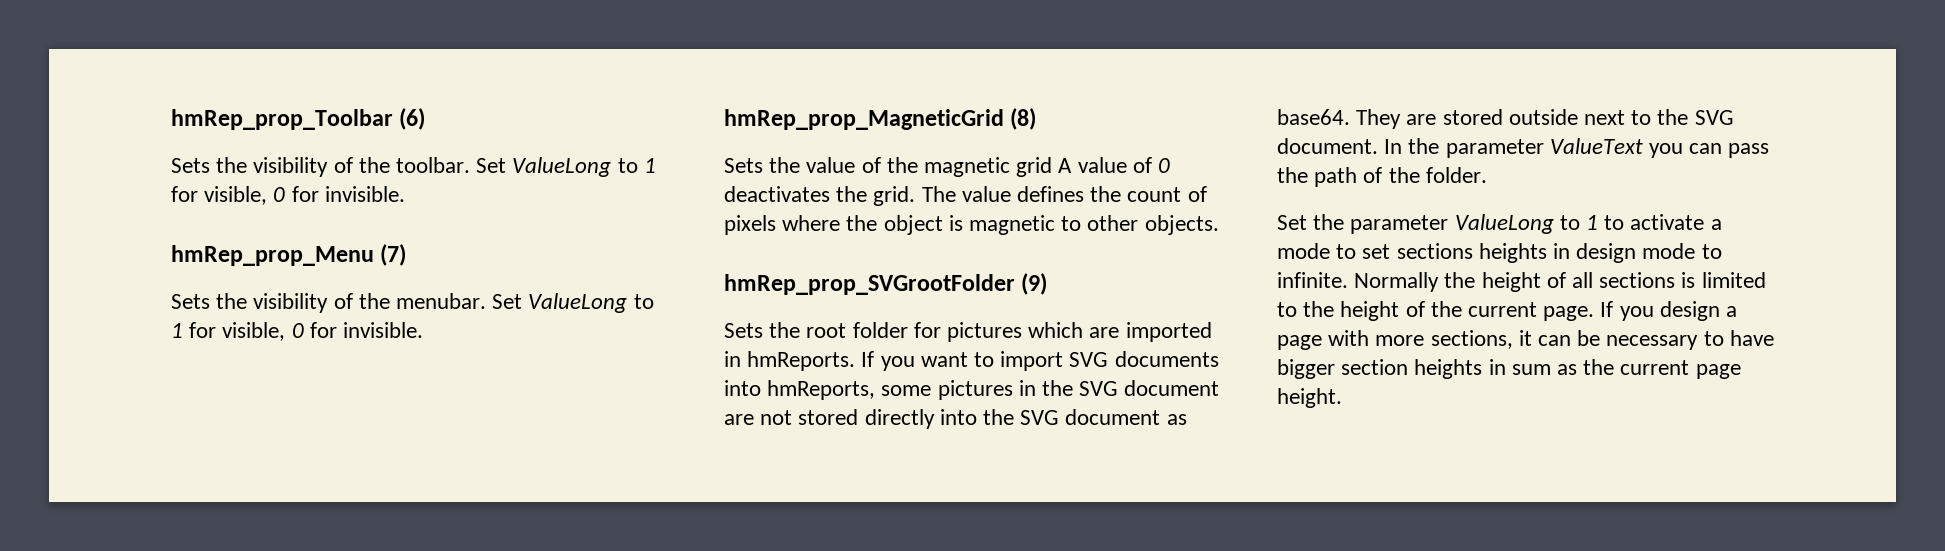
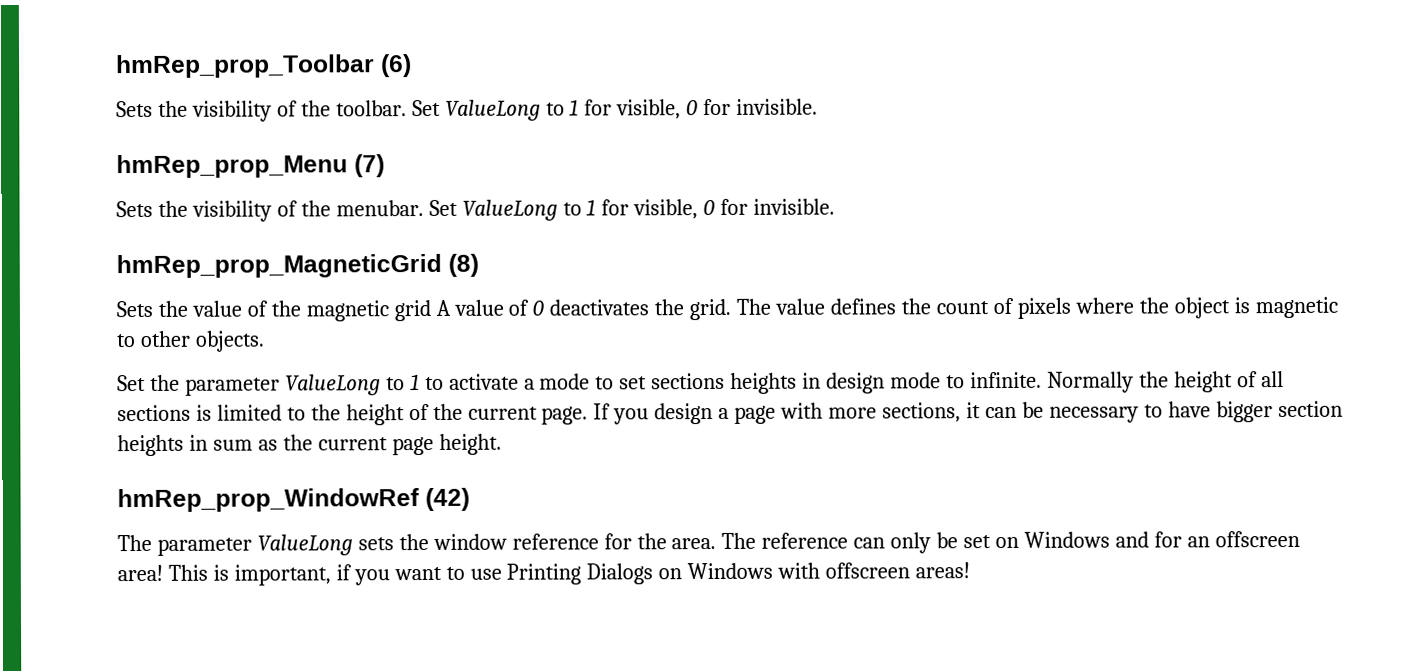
- hmRep_prop_SVGrootFolder (9)
- Sets the root folder for pictures which are imported in hmReports. If you want to import SVG documents into hmReports, some pictures in the SVG document are not stored directly into the SVG document as base64. They are stored outside next to the SVG document. In the parameter ValueText you can pass the path of the folder.
+ hmRep_prop_WindowRef (42)
+ The parameter ValueLong sets the window reference for the area. The reference can only be set on Windows and for an offscreen area! This is important, if you want to use Printing Dialogs on Windows with offscreen areas!

